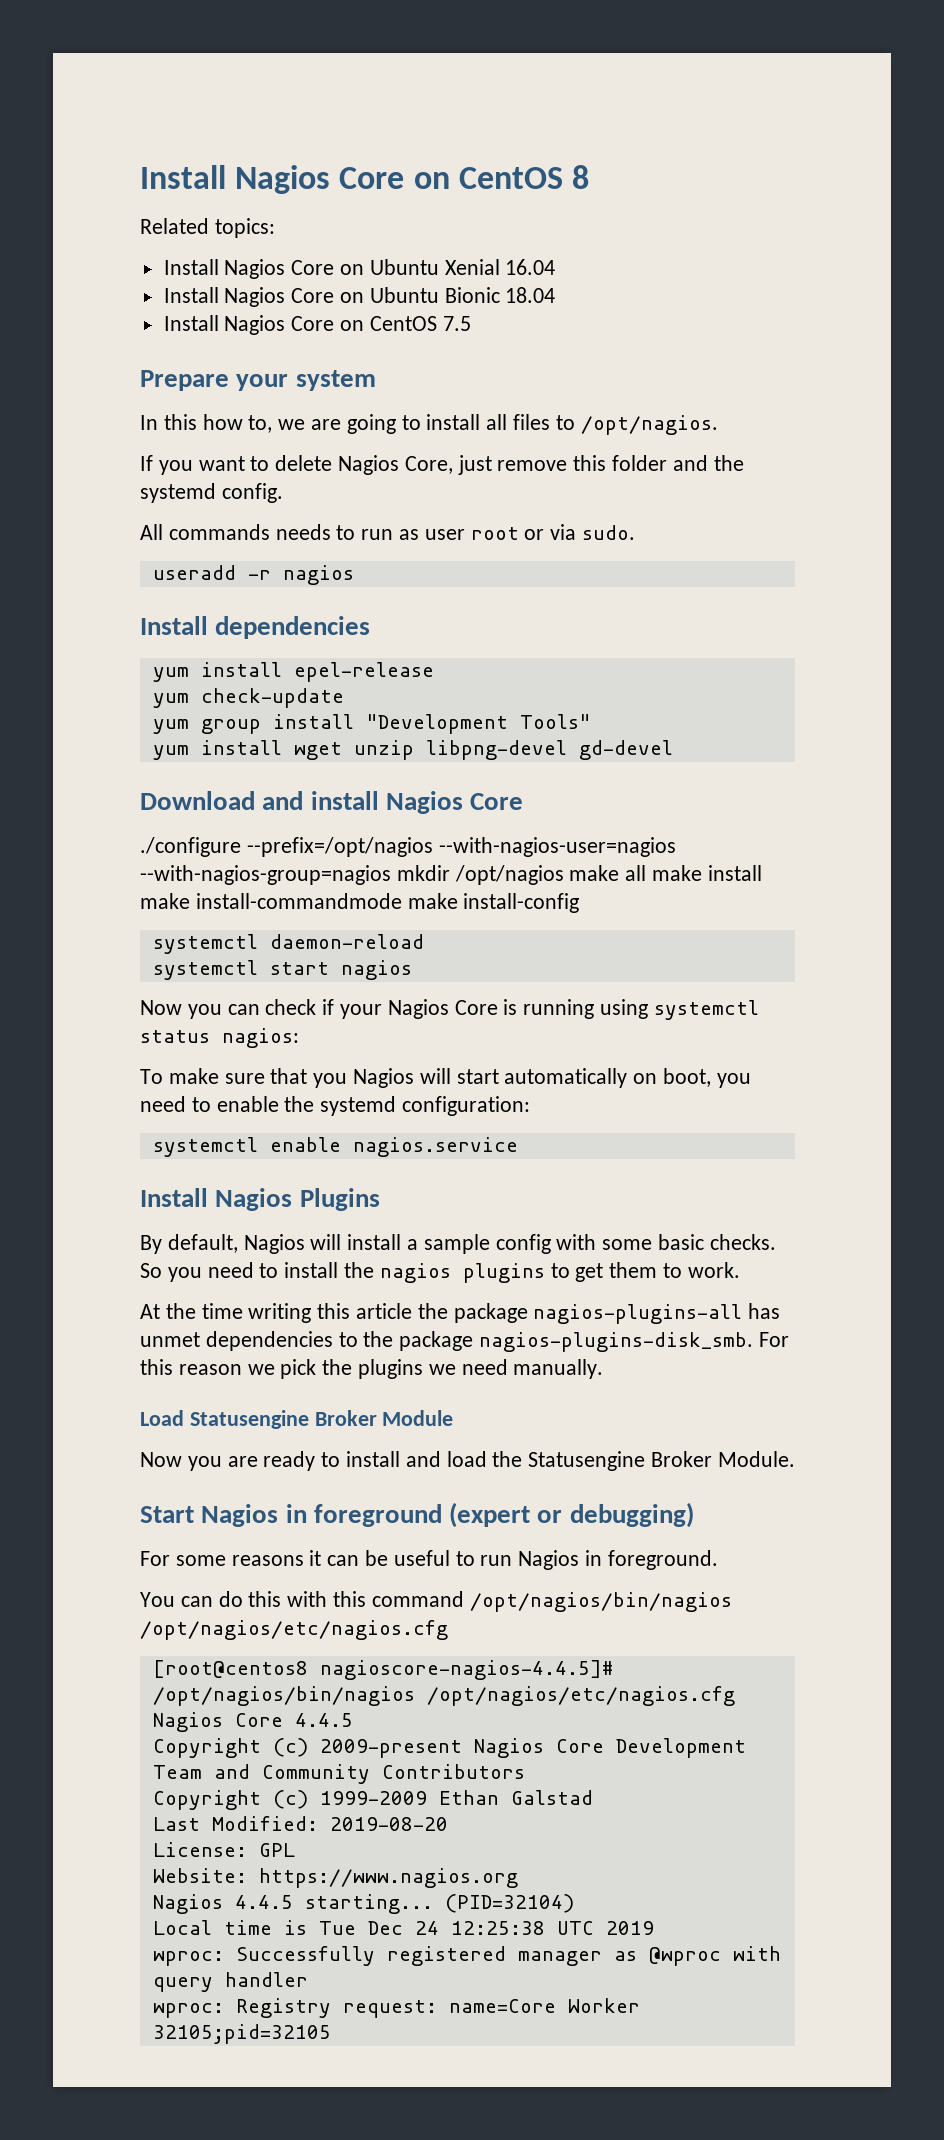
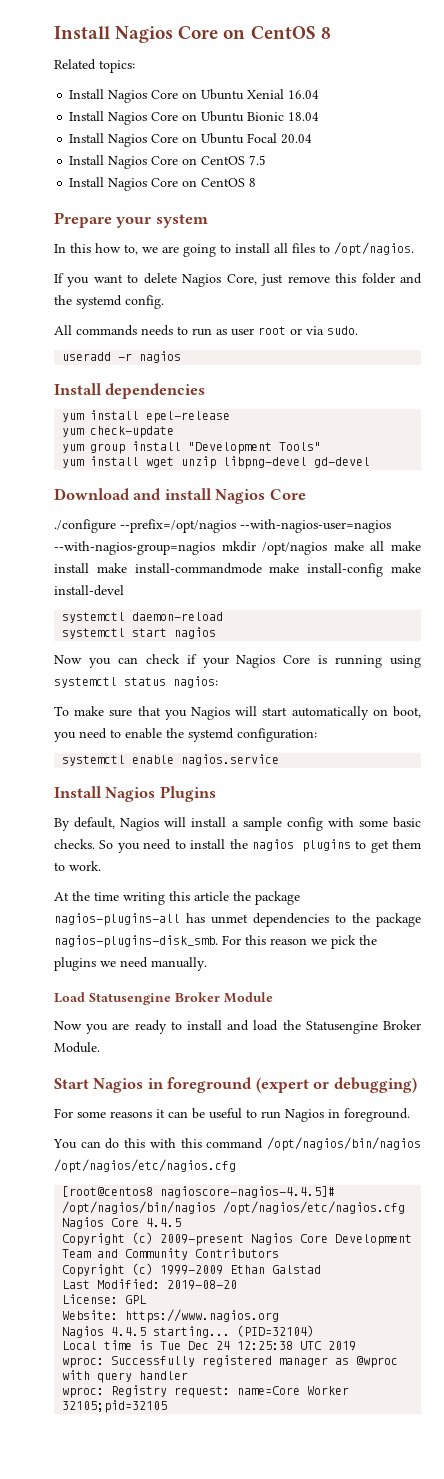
+ Install Nagios Core on Ubuntu Focal 20.04
  Install Nagios Core on CentOS 7.5
+ Install Nagios Core on CentOS 8
- ./configure --prefix=/opt/nagios --with-nagios-user=nagios --with-nagios-group=nagios mkdir /opt/nagios make all make install make install-commandmode make install-config
+ ./configure --prefix=/opt/nagios --with-nagios-user=nagios --with-nagios-group=nagios mkdir /opt/nagios make all make install make install-commandmode make install-config make install-devel

